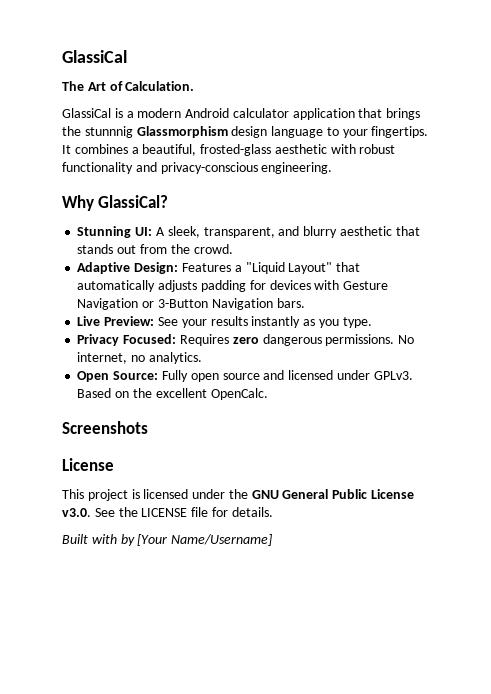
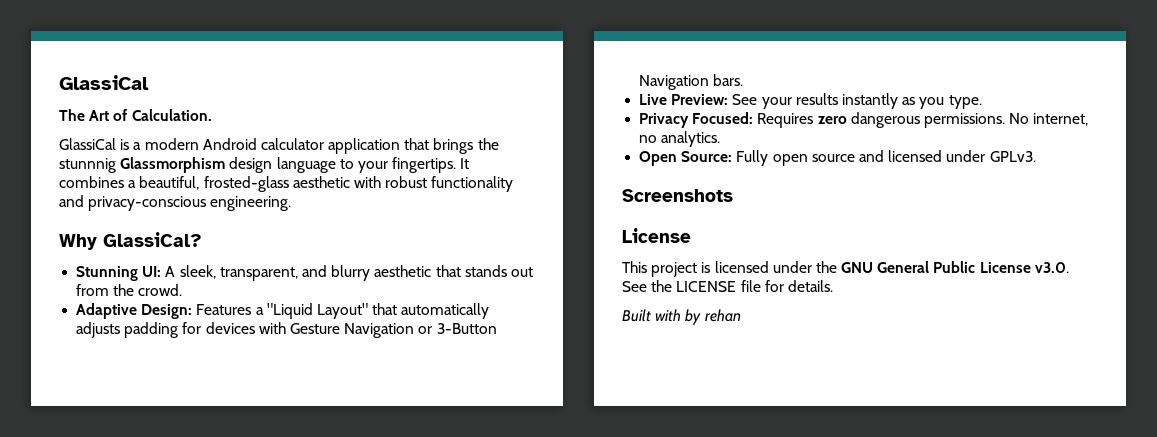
- Based on the excellent OpenCalc.
- Built with by [Your Name/Username]
+ Built with by rehan

